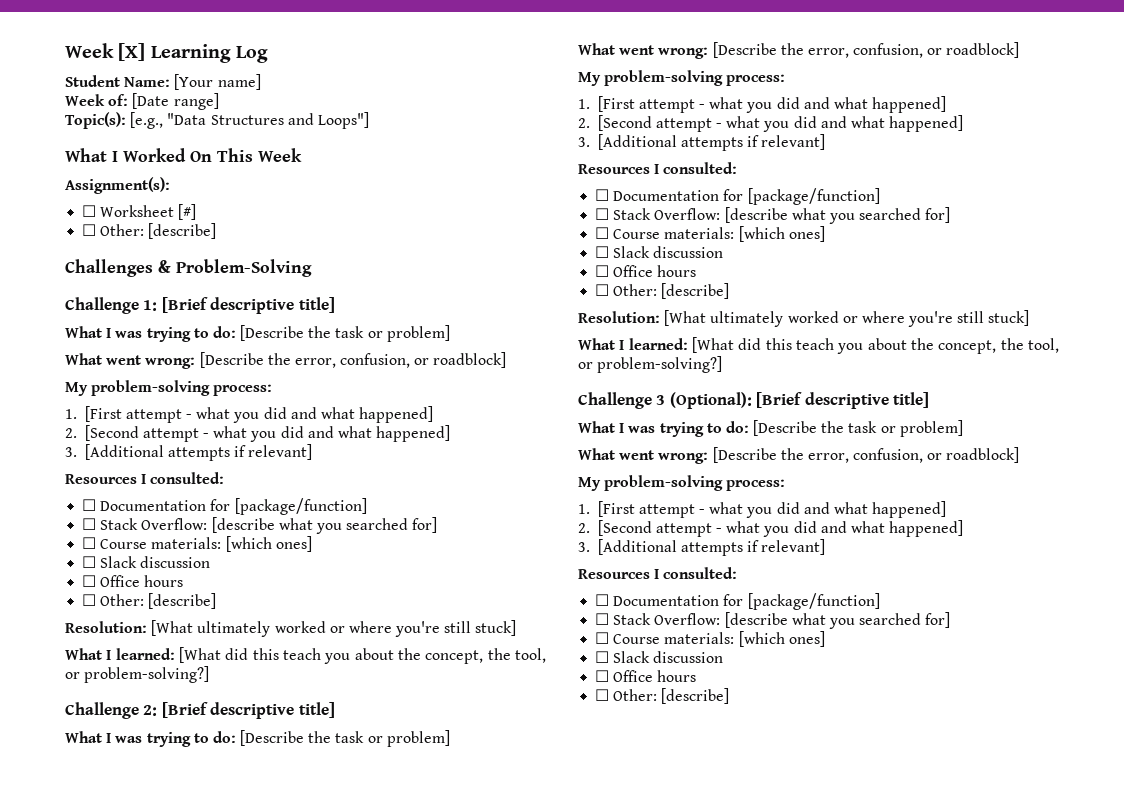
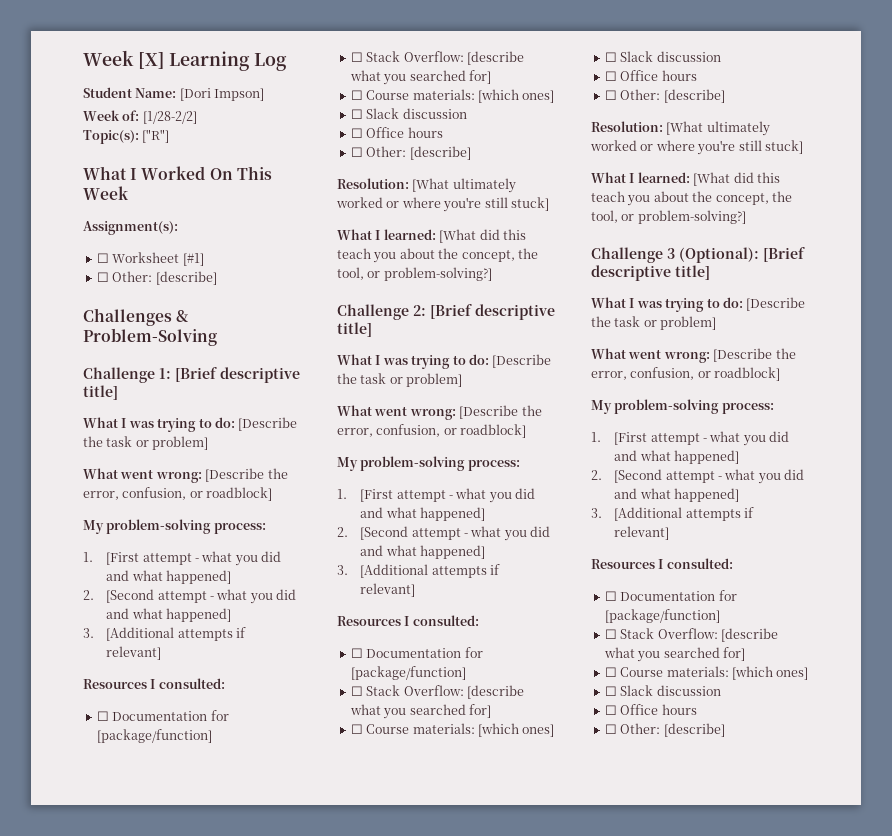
- Student Name: [Your name]
+ Student Name: [Dori Impson]
- Week of: [Date range]
+ Week of: [1/28-2/2]
- Topic(s): [e.g., "Data Structures and Loops"]
+ Topic(s): ["R"]
- ☐ Worksheet [#]
+ ☐ Worksheet [#1]

